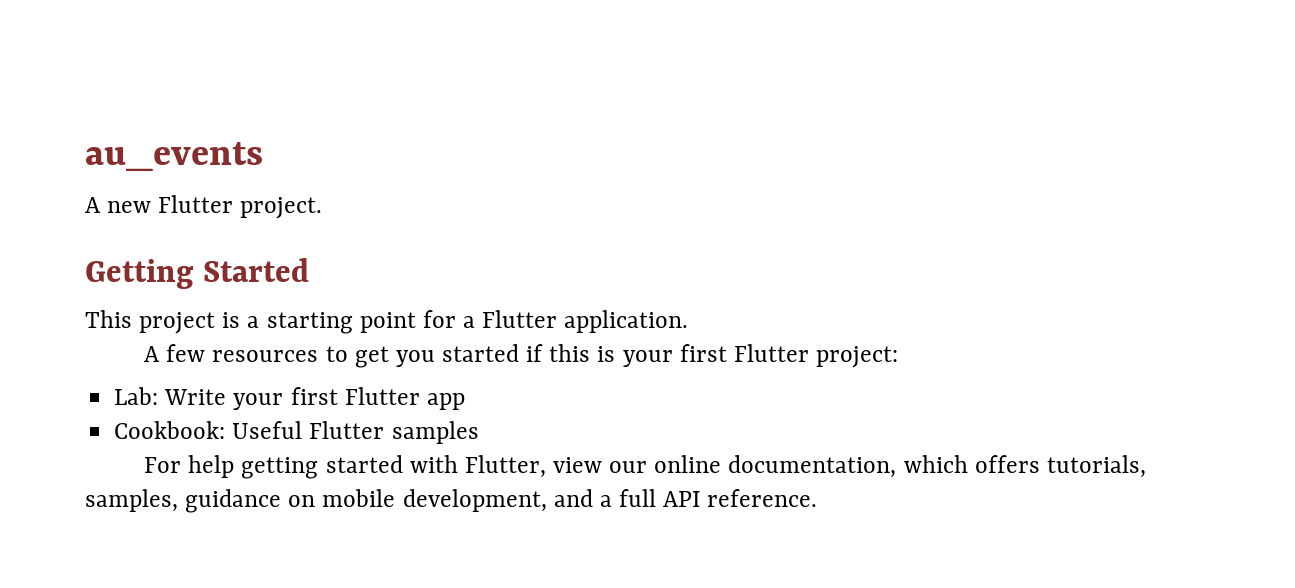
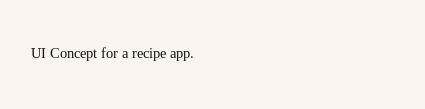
- au_events
- A new Flutter project.
- Getting Started
- This project is a starting point for a Flutter application.
- A few resources to get you started if this is your first Flutter project:
- Lab: Write your first Flutter app
- Cookbook: Useful Flutter samples
- For help getting started with Flutter, view our online documentation, which offers tutorials, samples, guidance on mobile development, and a full API reference.
+ UI Concept for a recipe app.

